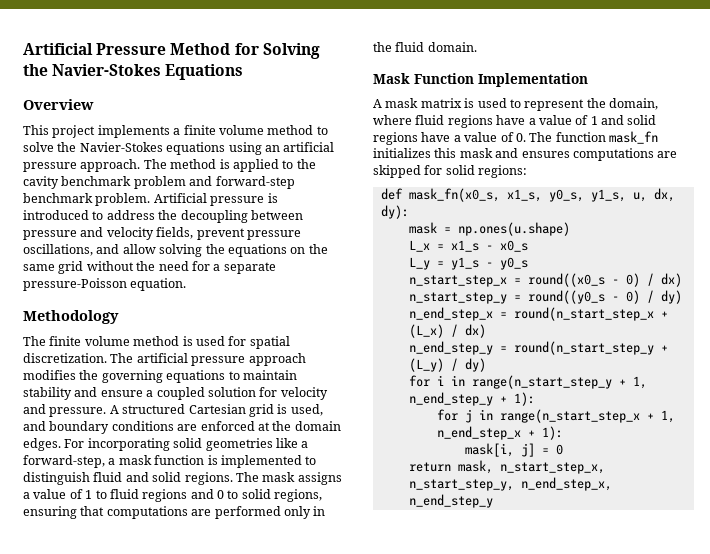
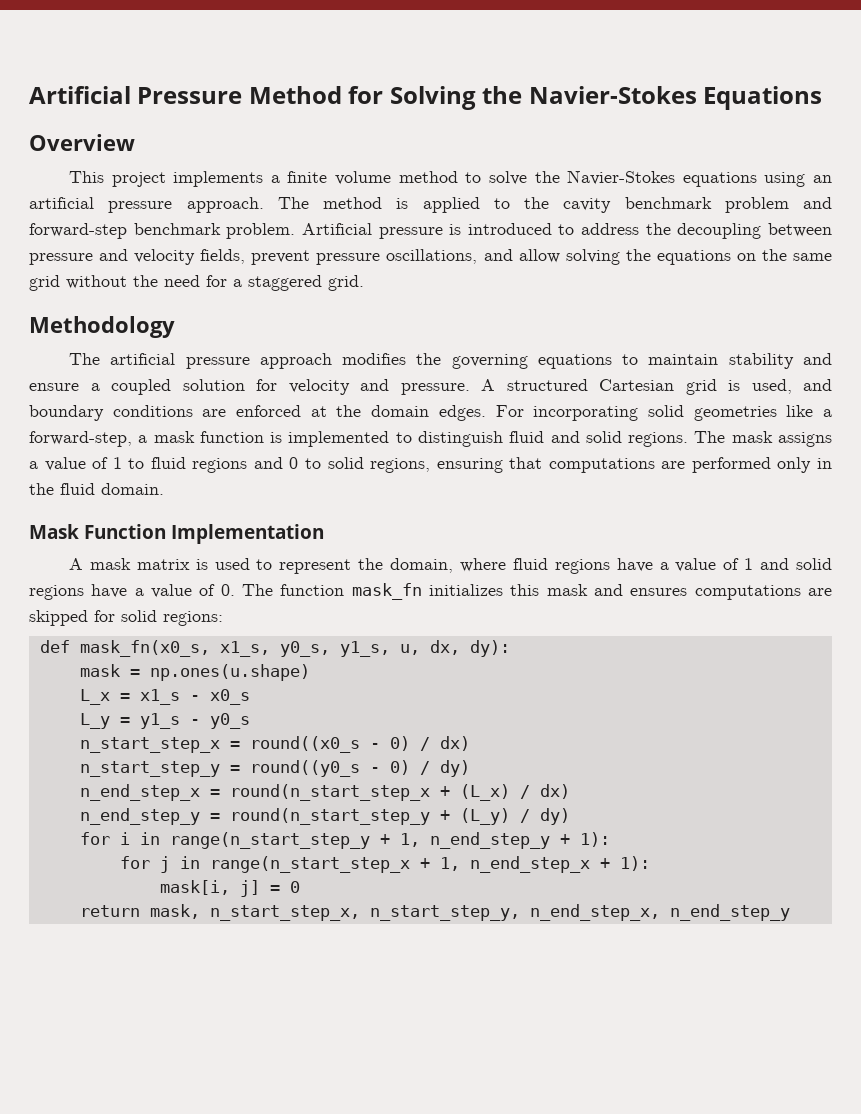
- Artificial pressure is introduced to address the decoupling between pressure and velocity fields, prevent pressure oscillations, and allow solving the equations on the same grid without the need for a separate pressure-Poisson equation.
+ Artificial pressure is introduced to address the decoupling between pressure and velocity fields, prevent pressure oscillations, and allow solving the equations on the same grid without the need for a staggered grid.
- The finite volume method is used for spatial discretization. The artificial pressure approach modifies the governing equations to maintain stability and ensure a coupled solution for velocity and pressure.
+ The artificial pressure approach modifies the governing equations to maintain stability and ensure a coupled solution for velocity and pressure.

